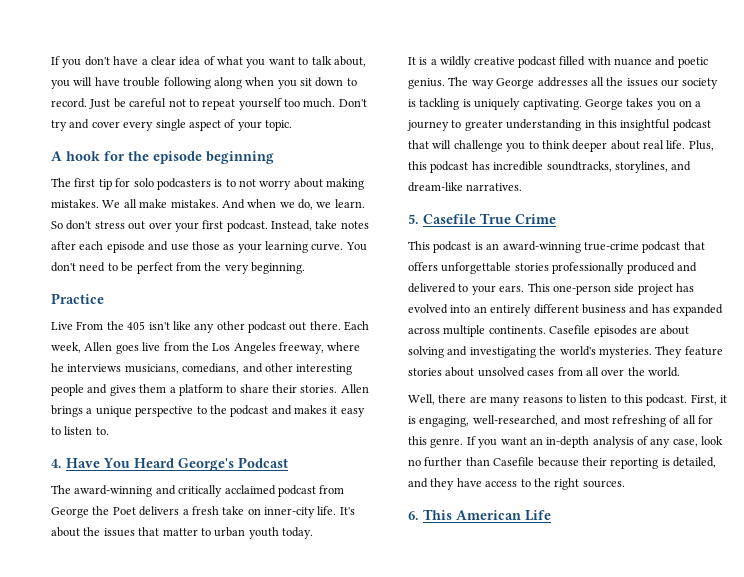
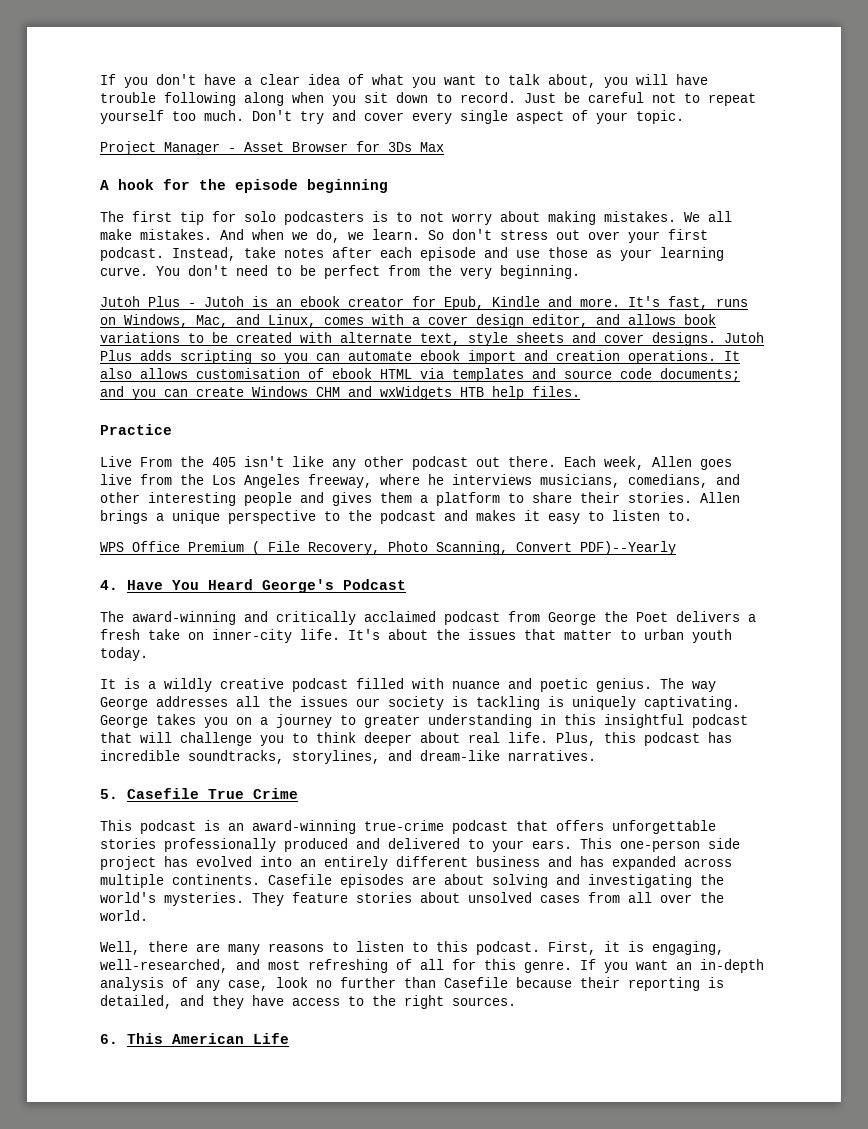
+ Project Manager - Asset Browser for 3Ds Max
+ Jutoh Plus - Jutoh is an ebook creator for Epub, Kindle and more. It's fast, runs on Windows, Mac, and Linux, comes with a cover design editor, and allows book variations to be created with alternate text, style sheets and cover designs. Jutoh Plus adds scripting so you can automate ebook import and creation operations. It also allows customisation of ebook HTML via templates and source code documents; and you can create Windows CHM and wxWidgets HTB help files.
+ WPS Office Premium ( File Recovery, Photo Scanning, Convert PDF)--Yearly

